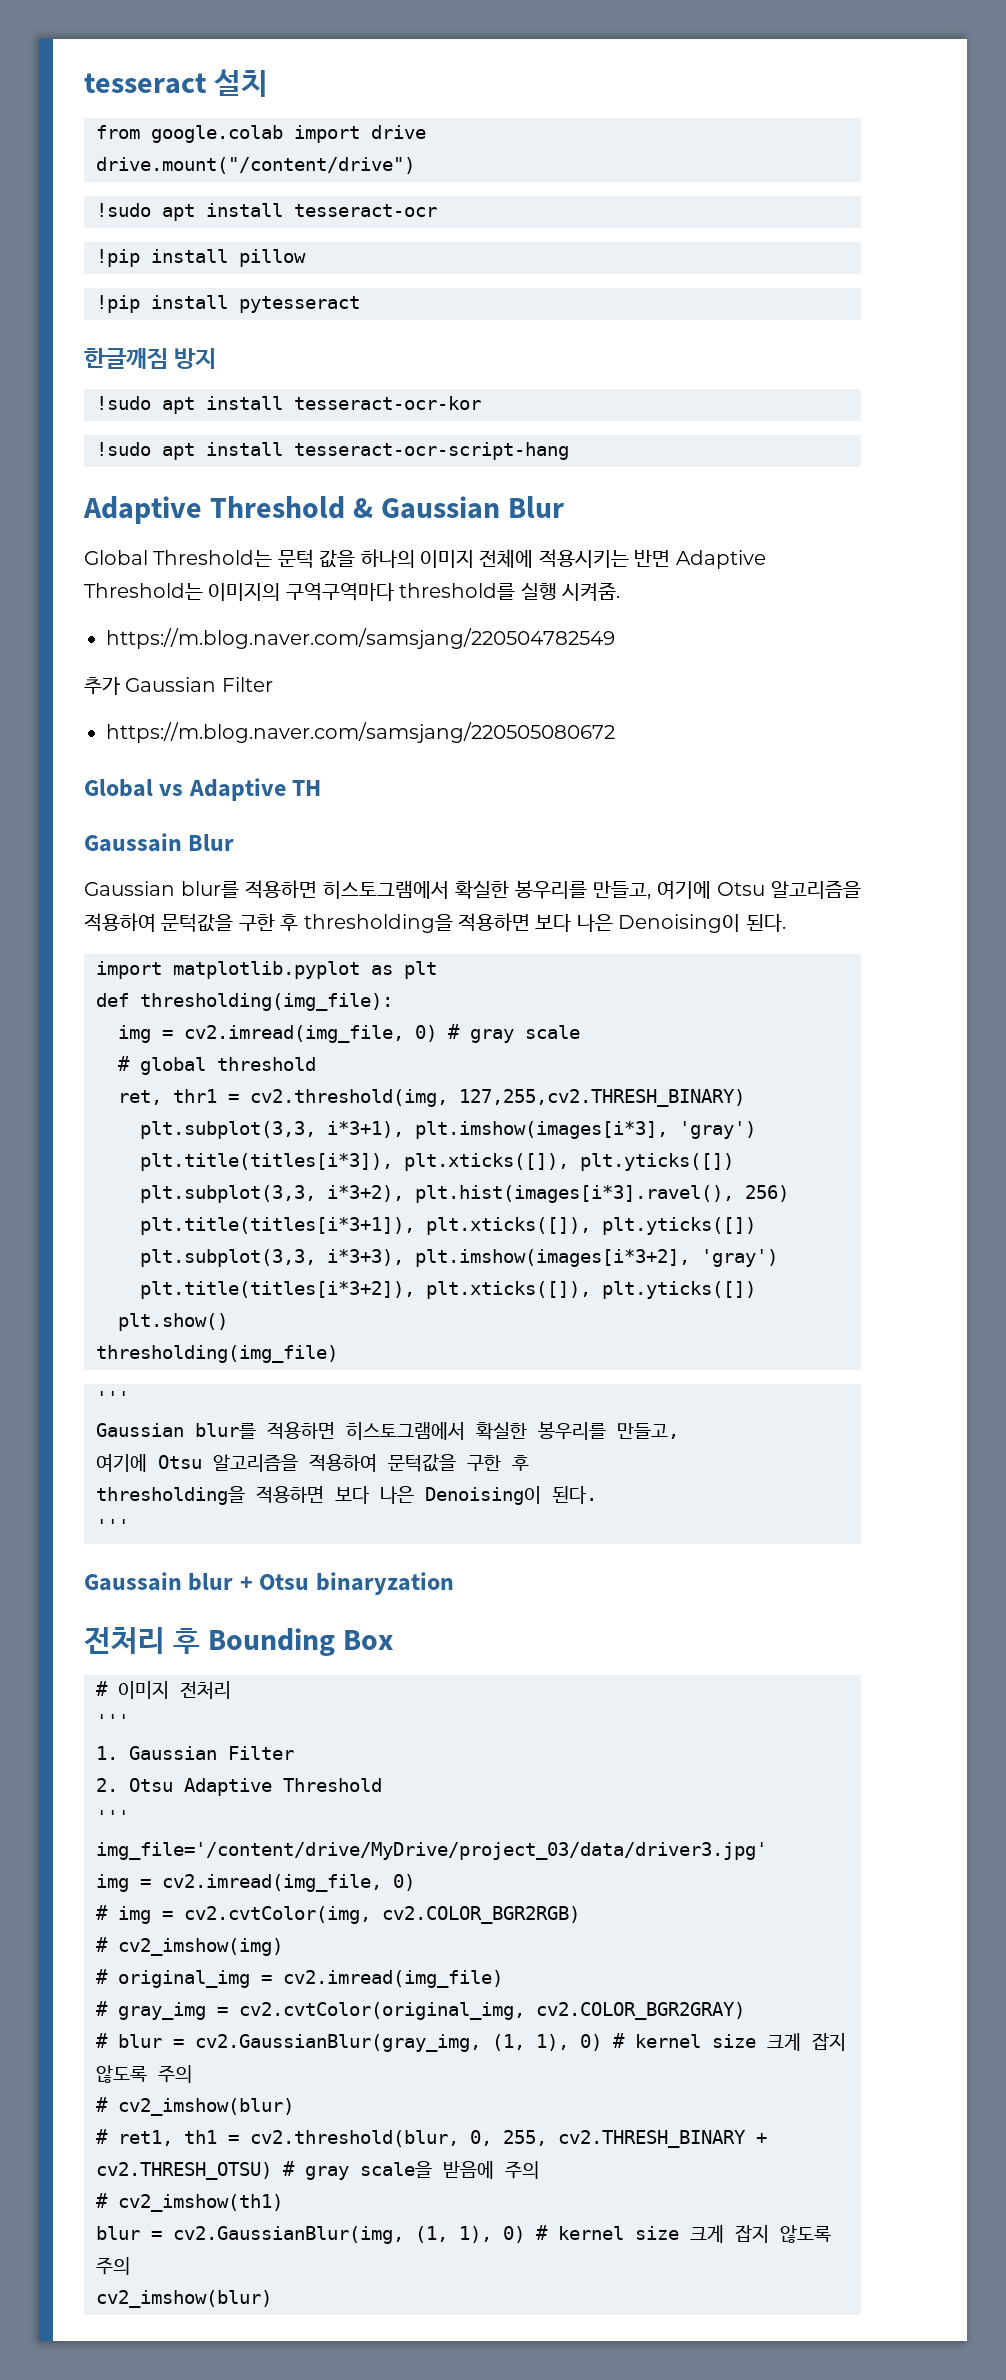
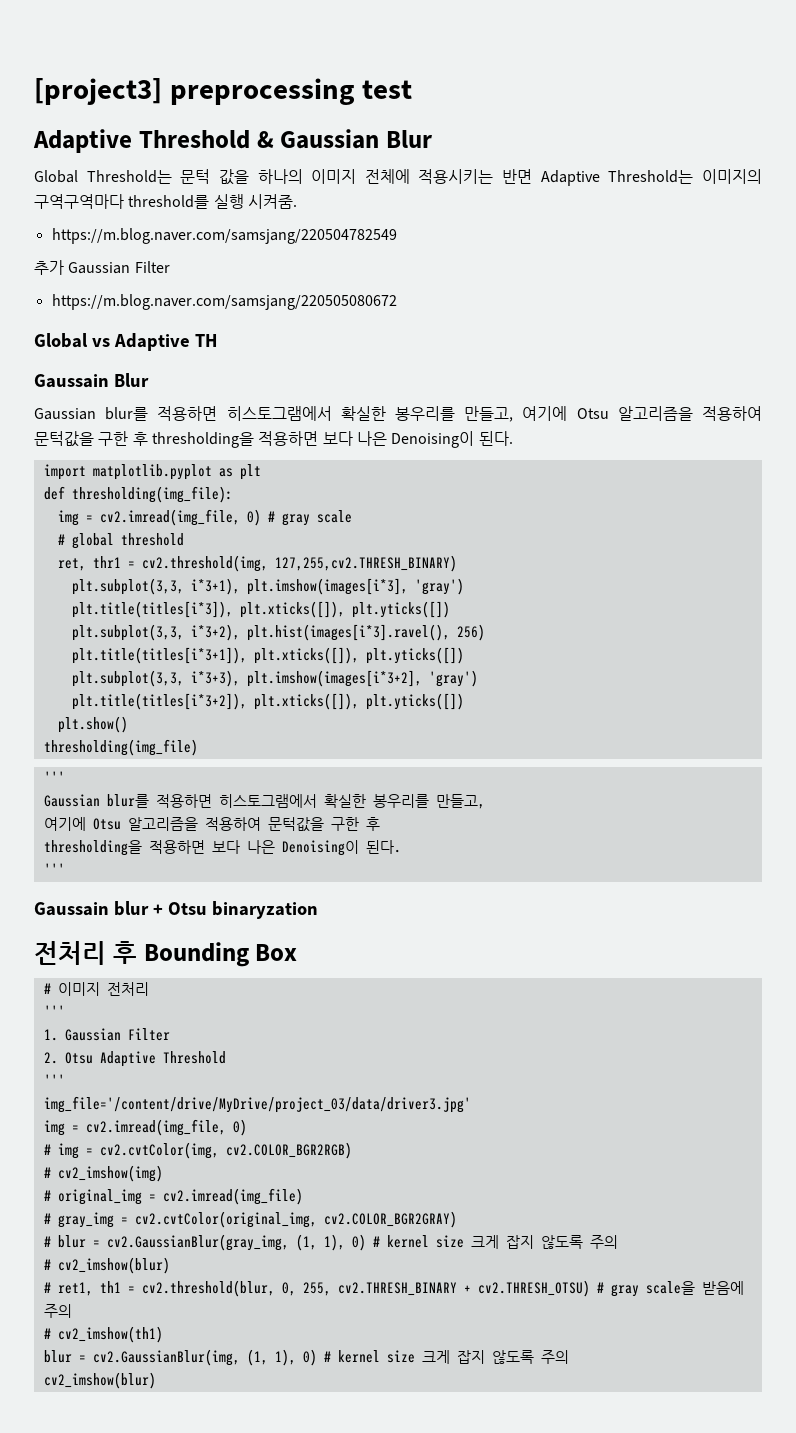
- tesseract 설치
- from google.colab import drive
- drive.mount("/content/drive")
- !sudo apt install tesseract-ocr
- !pip install pillow
- !pip install pytesseract
- 한글깨짐 방지
- !sudo apt install tesseract-ocr-kor
- !sudo apt install tesseract-ocr-script-hang
+ [project3] preprocessing test

